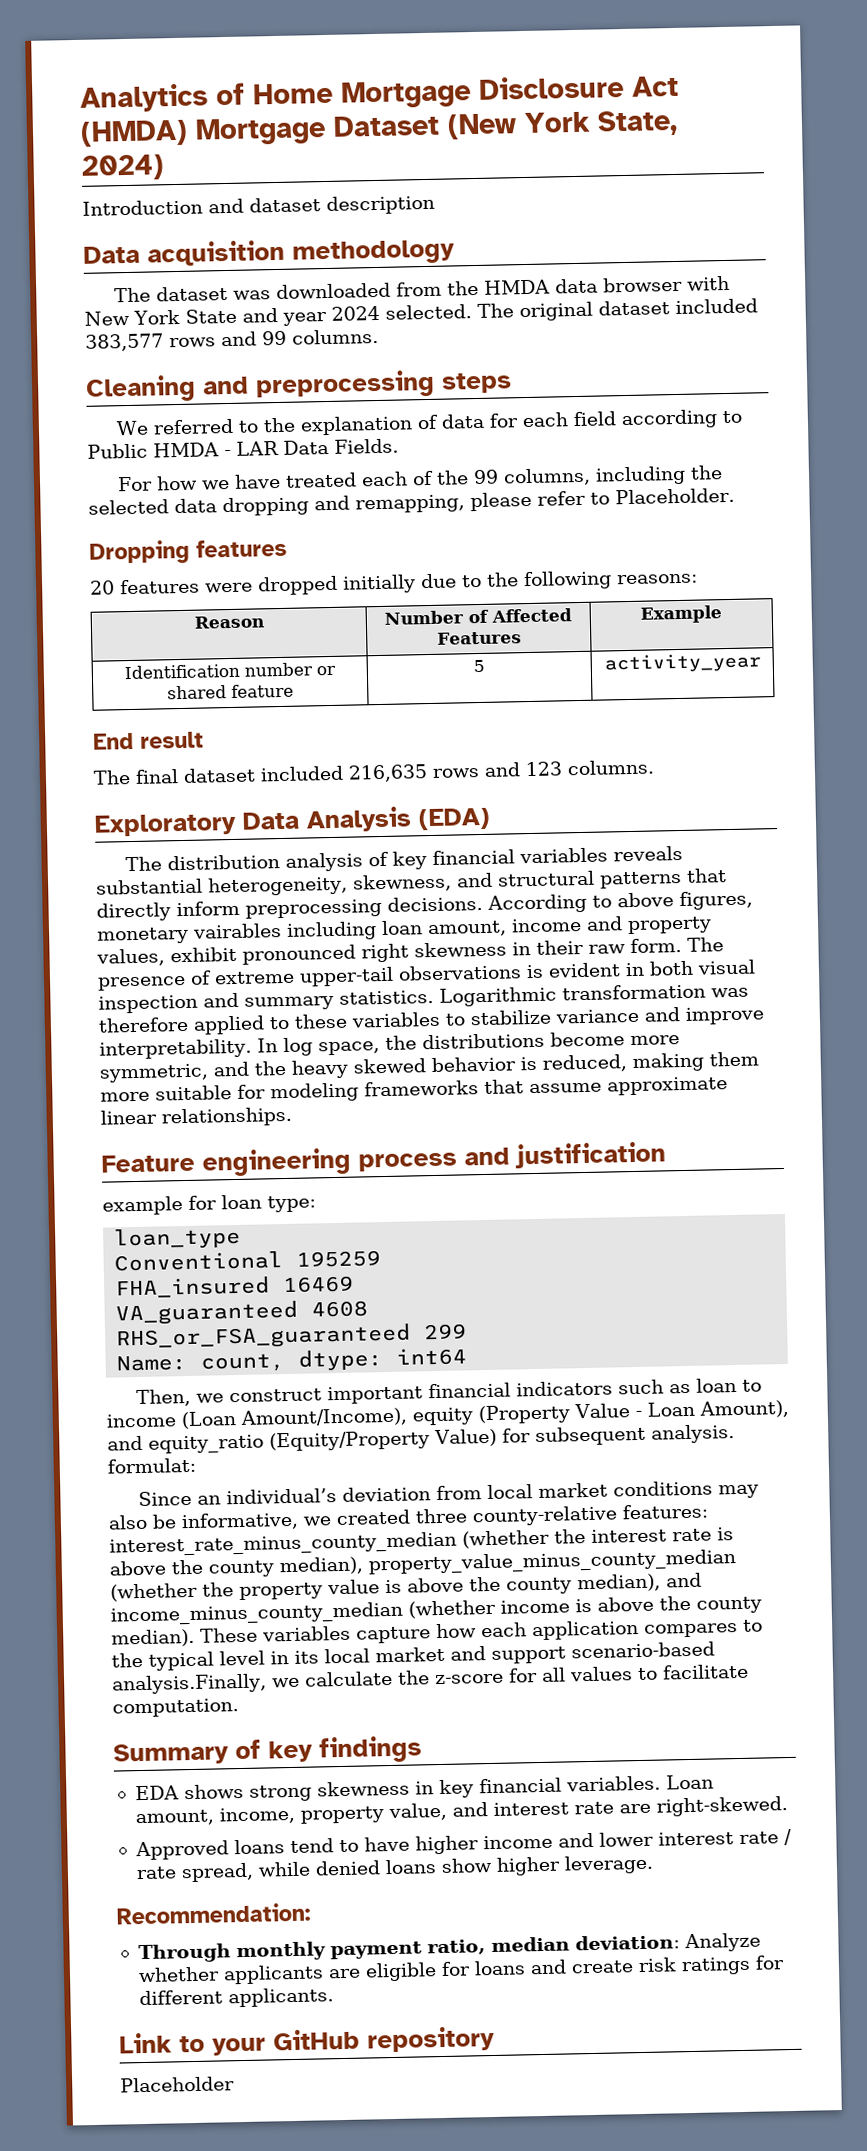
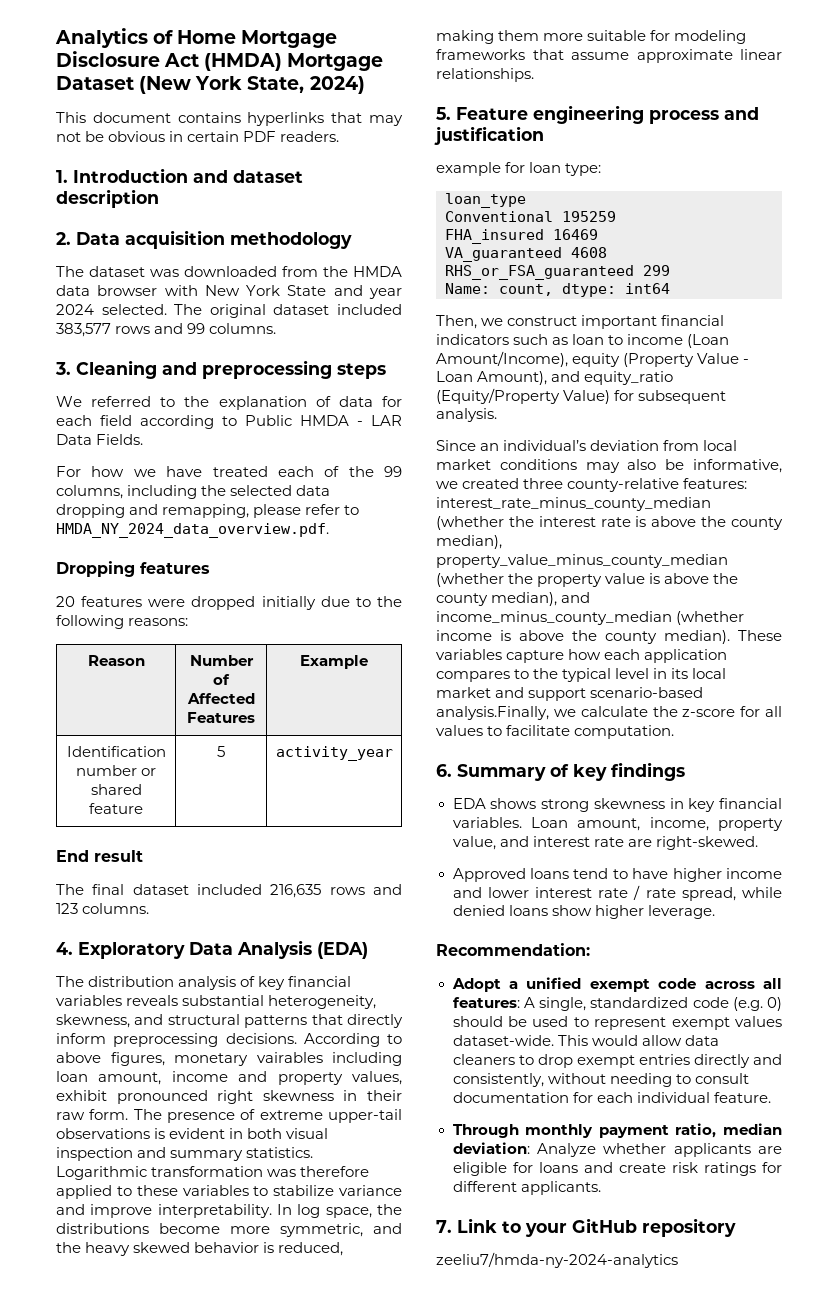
- Introduction and dataset description
+ This document contains hyperlinks that may not be obvious in certain PDF readers.
+ 1. Introduction and dataset description
- Data acquisition methodology
+ 2. Data acquisition methodology
- Cleaning and preprocessing steps
+ 3. Cleaning and preprocessing steps
- For how we have treated each of the 99 columns, including the selected data dropping and remapping, please refer to Placeholder.
+ For how we have treated each of the 99 columns, including the selected data dropping and remapping, please refer to HMDA_NY_2024_data_overview.pdf.
- Exploratory Data Analysis (EDA)
+ 4. Exploratory Data Analysis (EDA)
- Feature engineering process and justification
+ 5. Feature engineering process and justification
- Then, we construct important financial indicators such as loan to income (Loan Amount/Income), equity (Property Value - Loan Amount), and equity_ratio (Equity/Property Value) for subsequent analysis. formulat:
+ Then, we construct important financial indicators such as loan to income (Loan Amount/Income), equity (Property Value - Loan Amount), and equity_ratio (Equity/Property Value) for subsequent analysis.
- Summary of key findings
+ 6. Summary of key findings
+ Adopt a unified exempt code across all features: A single, standardized code (e.g. 0) should be used to represent exempt values dataset-wide. This would allow data cleaners to drop exempt entries directly and consistently, without needing to consult documentation for each individual feature.
- Link to your GitHub repository
+ 7. Link to your GitHub repository
- Placeholder
+ zeeliu7/hmda-ny-2024-analytics

